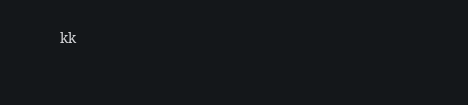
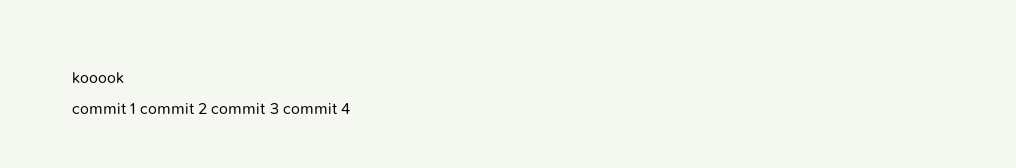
- kk
+ kooook
+ commit 1 commit 2 commit 3 commit 4

